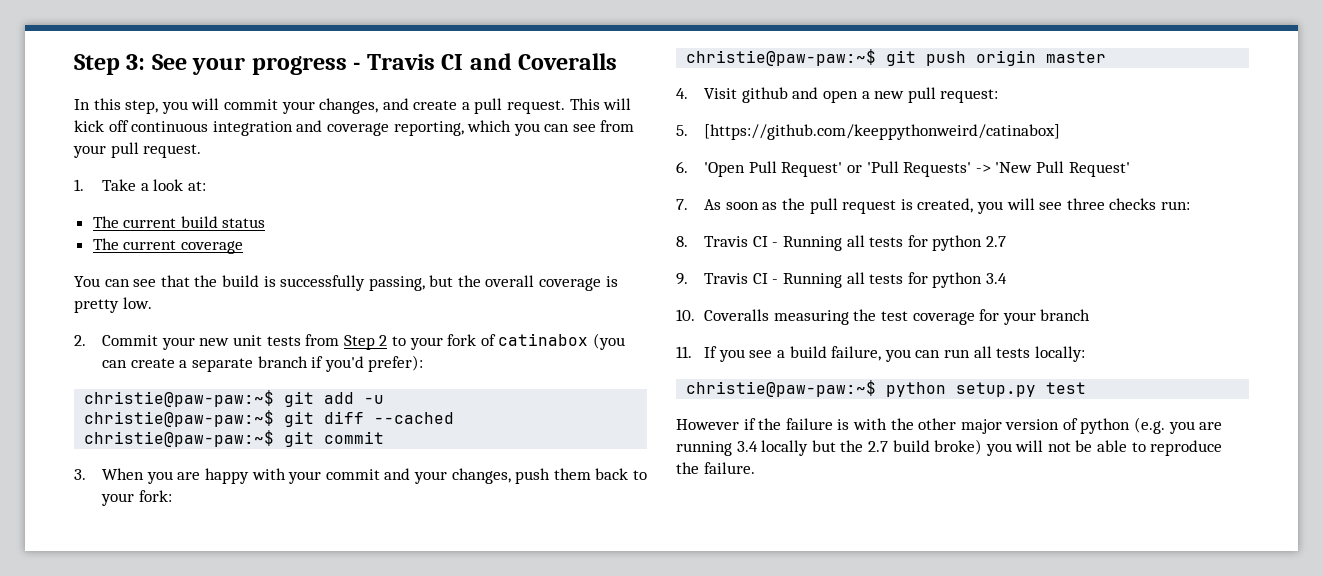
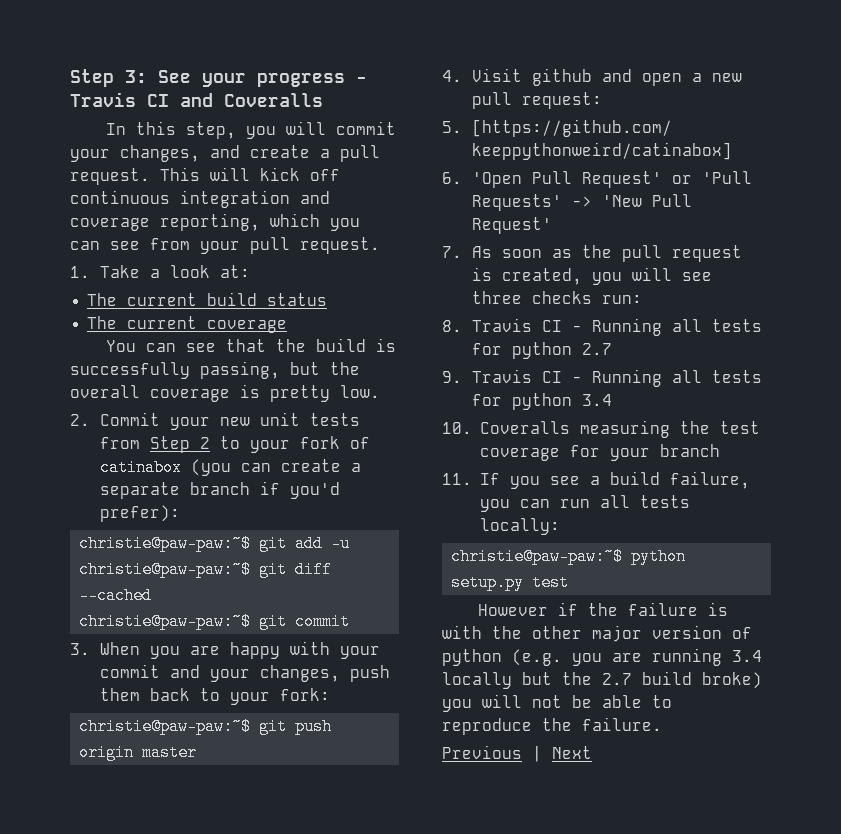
+ Previous | Next

